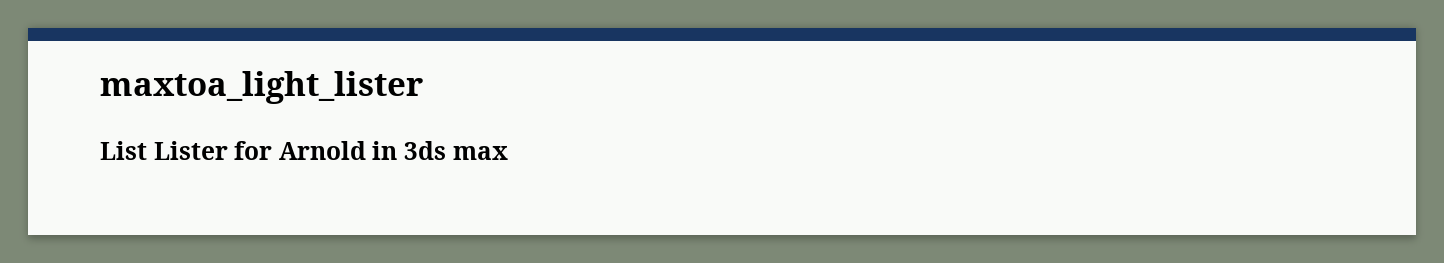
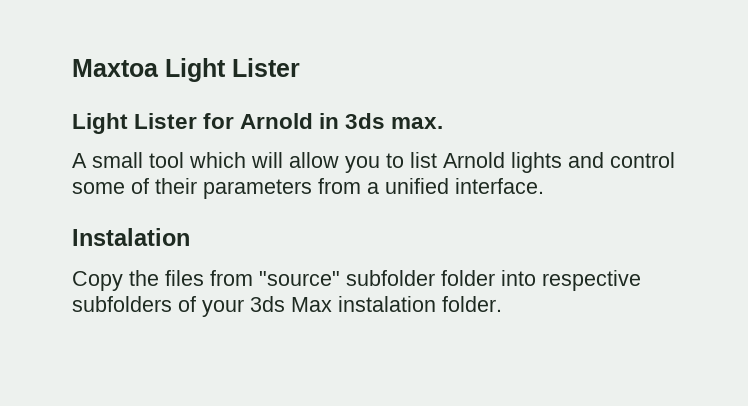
- maxtoa_light_lister
- List Lister for Arnold in 3ds max
+ Maxtoa Light Lister
+ Light Lister for Arnold in 3ds max.
+ A small tool which will allow you to list Arnold lights and control some of their parameters from a unified interface.
+ Instalation
+ Copy the files from "source" subfolder folder into respective subfolders of your 3ds Max instalation folder.

